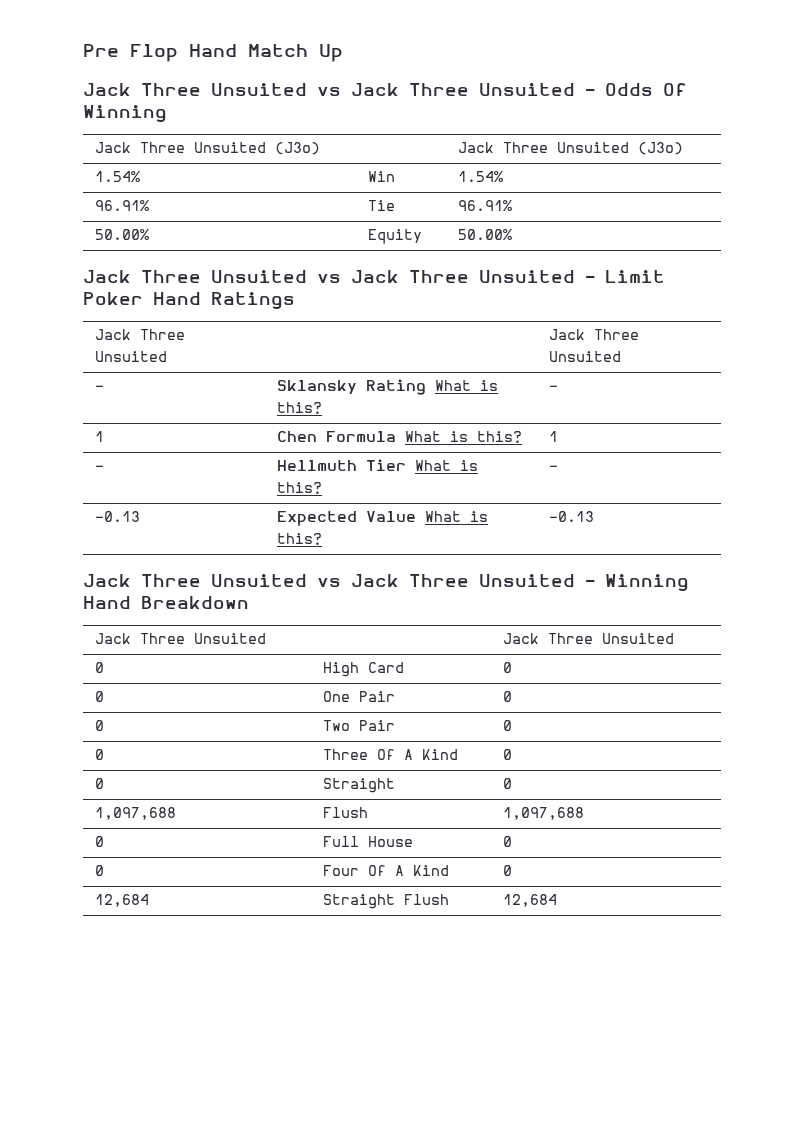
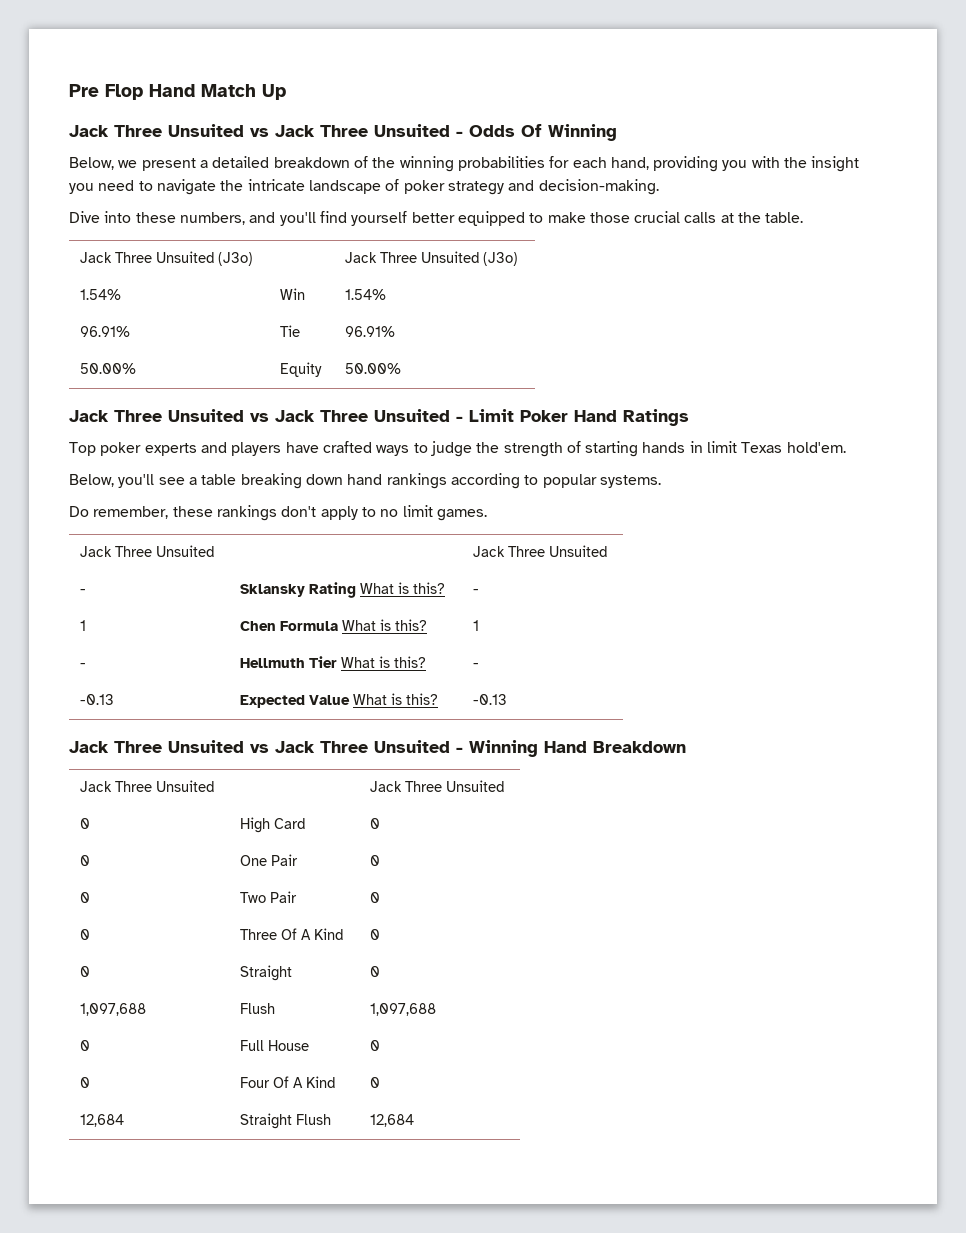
+ Below, we present a detailed breakdown of the winning probabilities for each hand, providing you with the insight you need to navigate the intricate landscape of poker strategy and decision-making.
+ Dive into these numbers, and you'll find yourself better equipped to make those crucial calls at the table.
+ Top poker experts and players have crafted ways to judge the strength of starting hands in limit Texas hold'em.
+ Below, you'll see a table breaking down hand rankings according to popular systems.
+ Do remember, these rankings don't apply to no limit games.

